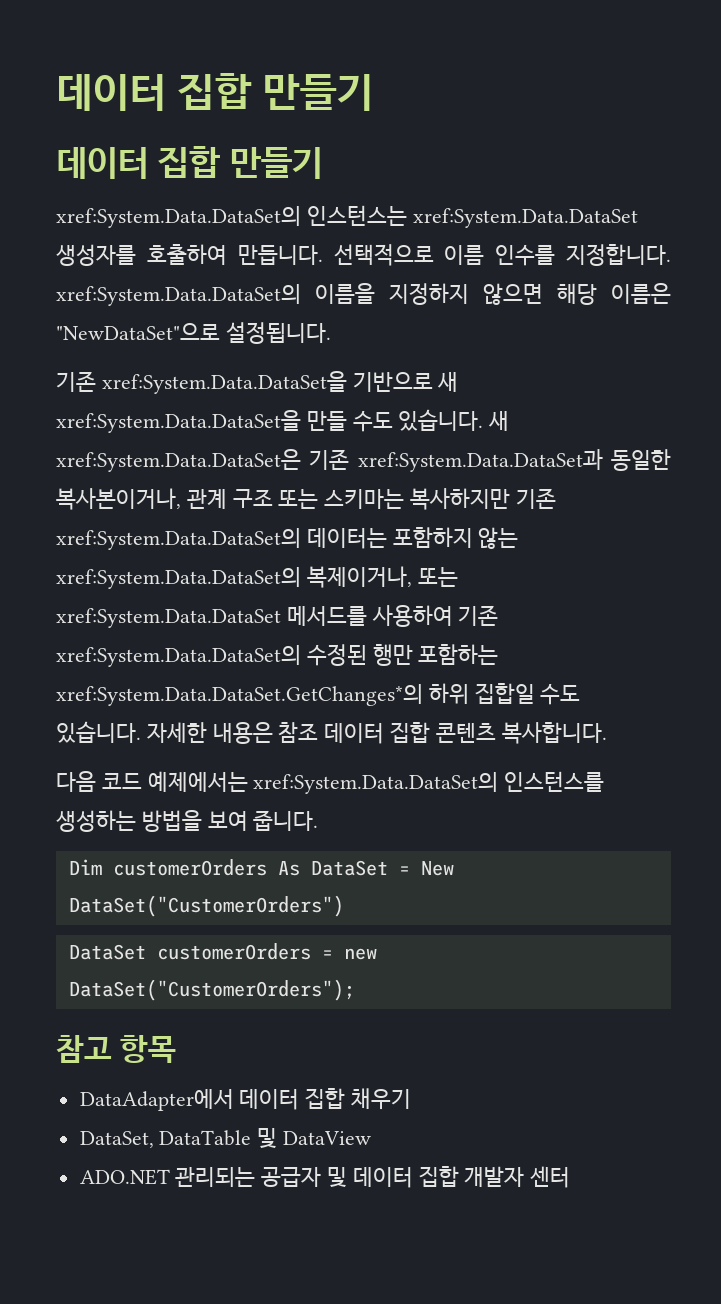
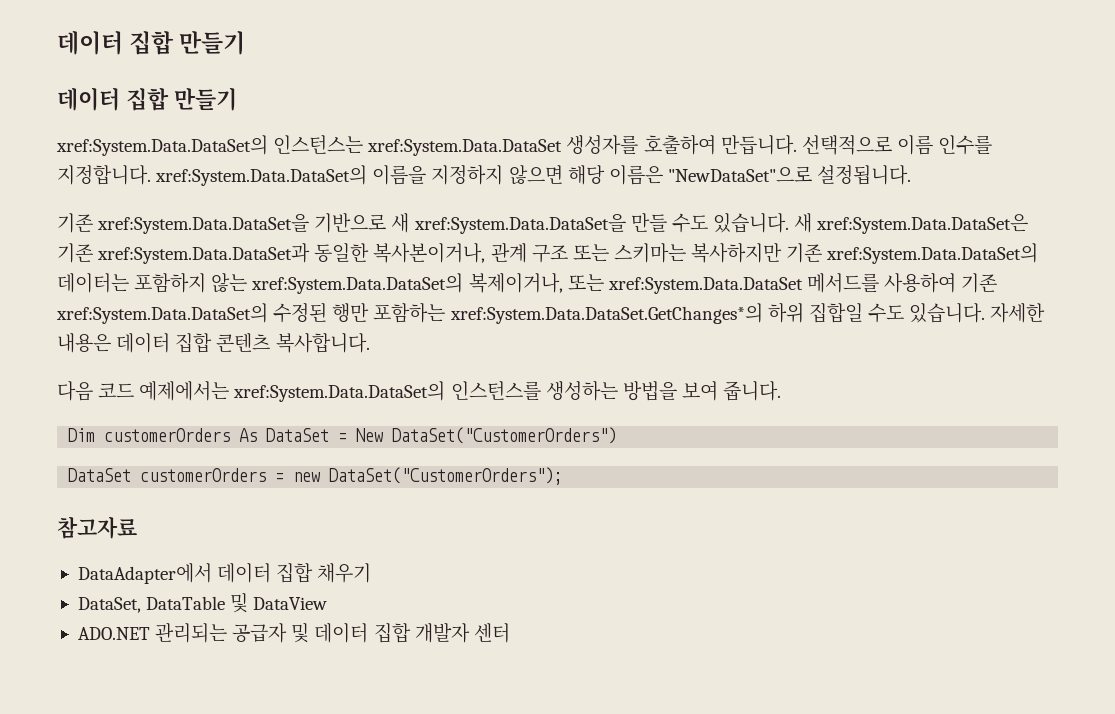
- 자세한 내용은 참조 데이터 집합 콘텐츠 복사합니다.
+ 자세한 내용은 데이터 집합 콘텐츠 복사합니다.
- 참고 항목
+ 참고자료

